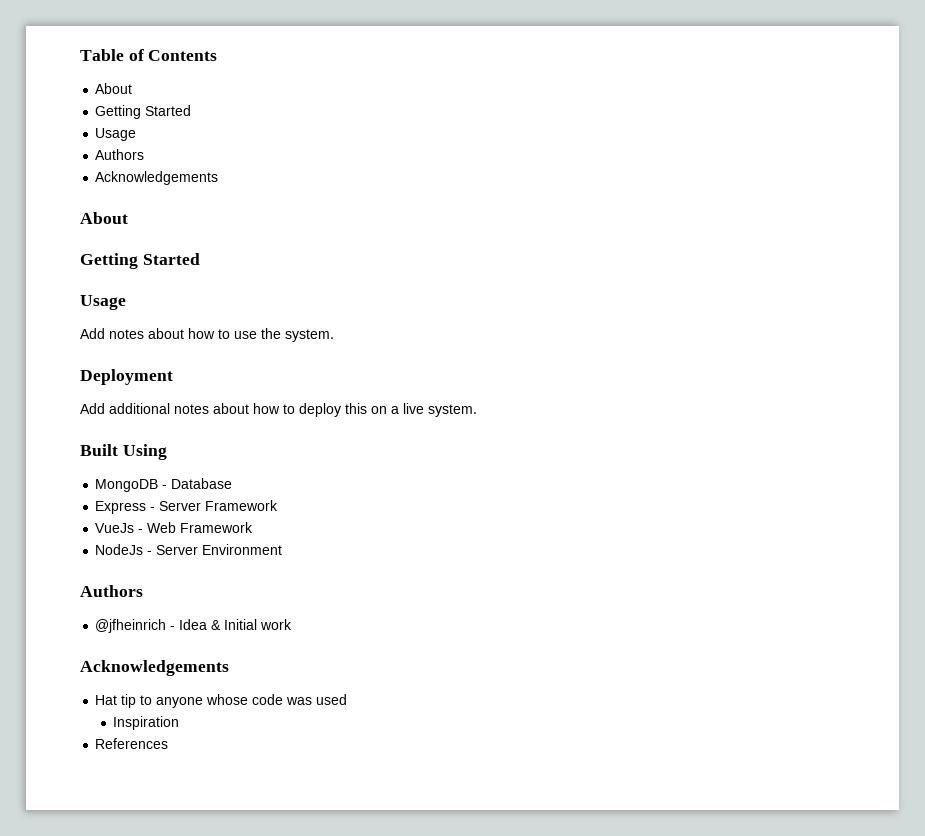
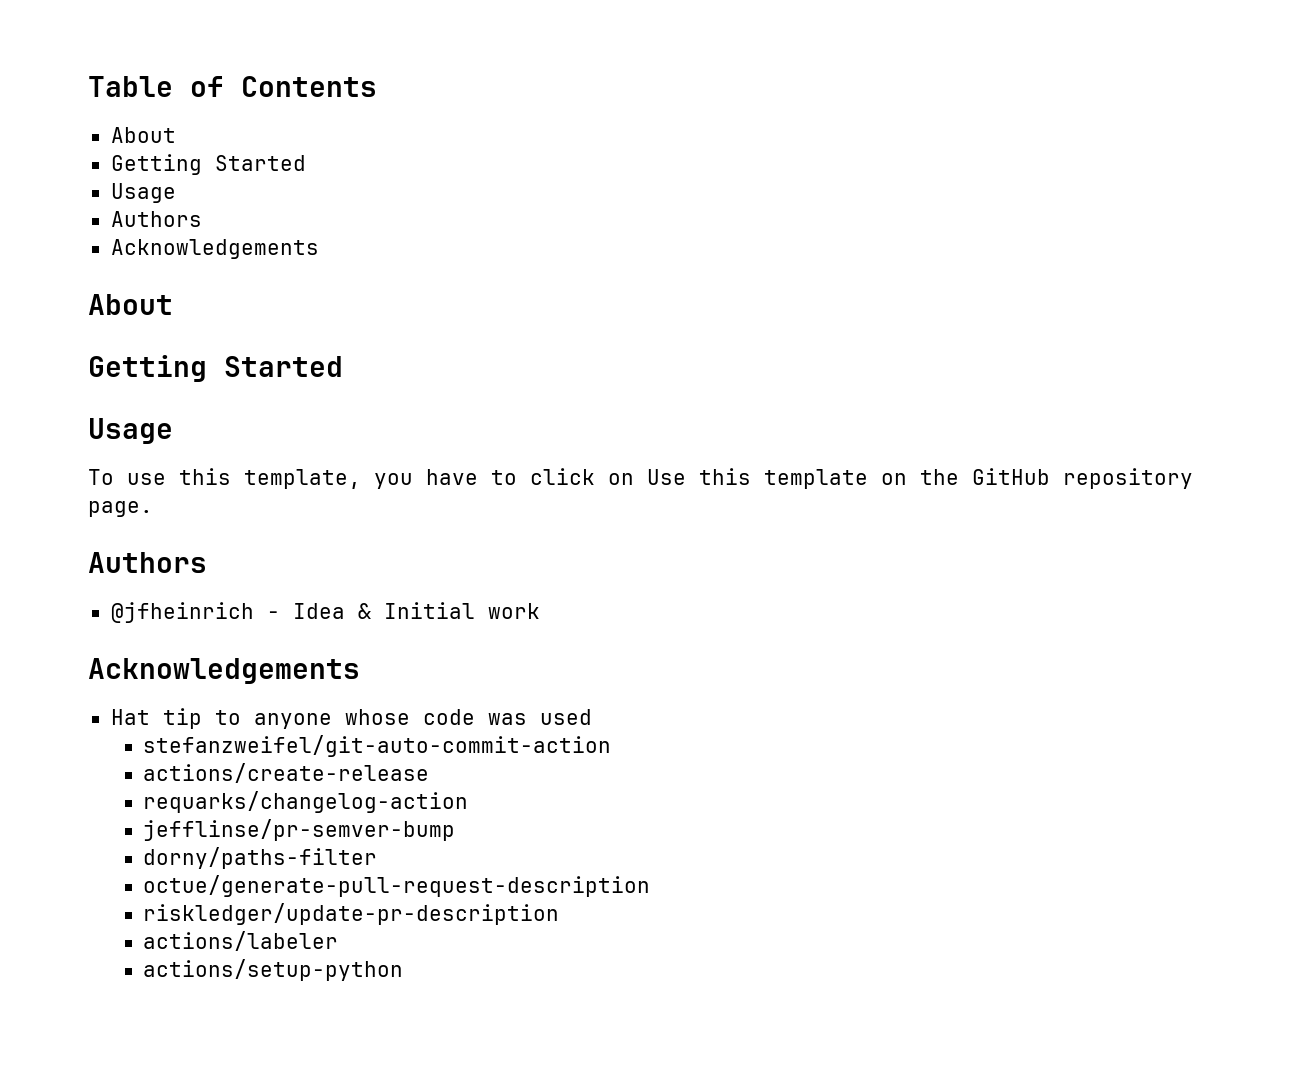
- Add notes about how to use the system.
- Deployment
- Add additional notes about how to deploy this on a live system.
- Built Using
- MongoDB - Database
- Express - Server Framework
- VueJs - Web Framework
- NodeJs - Server Environment
+ To use this template, you have to click on Use this template on the GitHub repository page.
- Inspiration
- References
+ stefanzweifel/git-auto-commit-action
+ actions/create-release
+ requarks/changelog-action
+ jefflinse/pr-semver-bump
+ dorny/paths-filter
+ octue/generate-pull-request-description
+ riskledger/update-pr-description
+ actions/labeler
+ actions/setup-python

